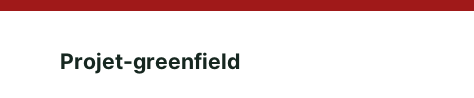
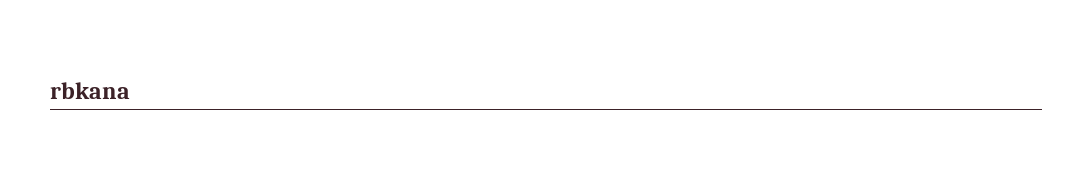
- Projet-greenfield
+ rbkana

